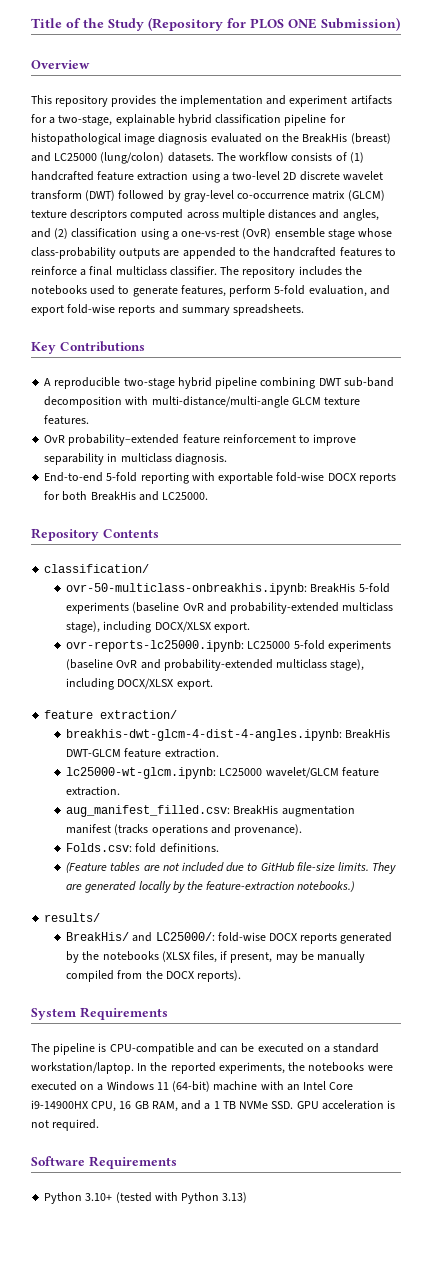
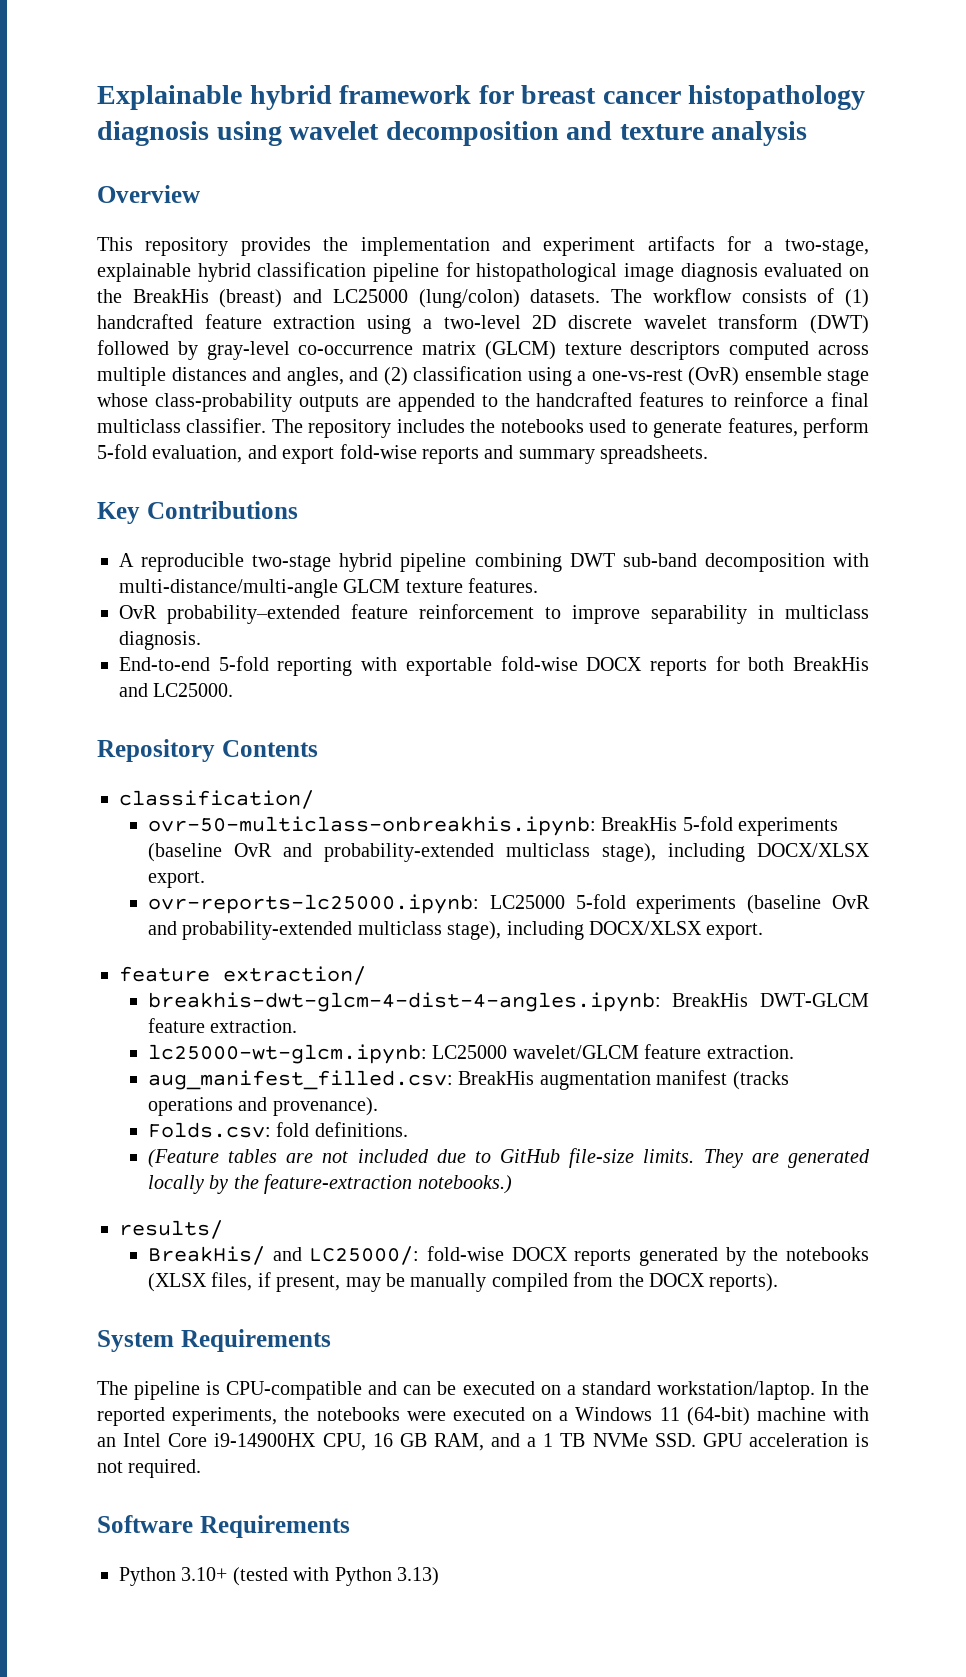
- Title of the Study (Repository for PLOS ONE Submission)
+ Explainable hybrid framework for breast cancer histopathology diagnosis using wavelet decomposition and texture analysis

